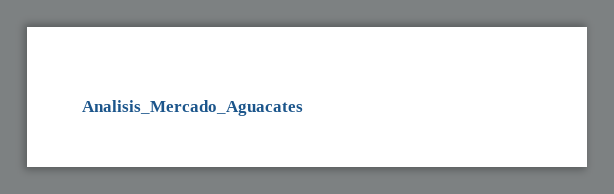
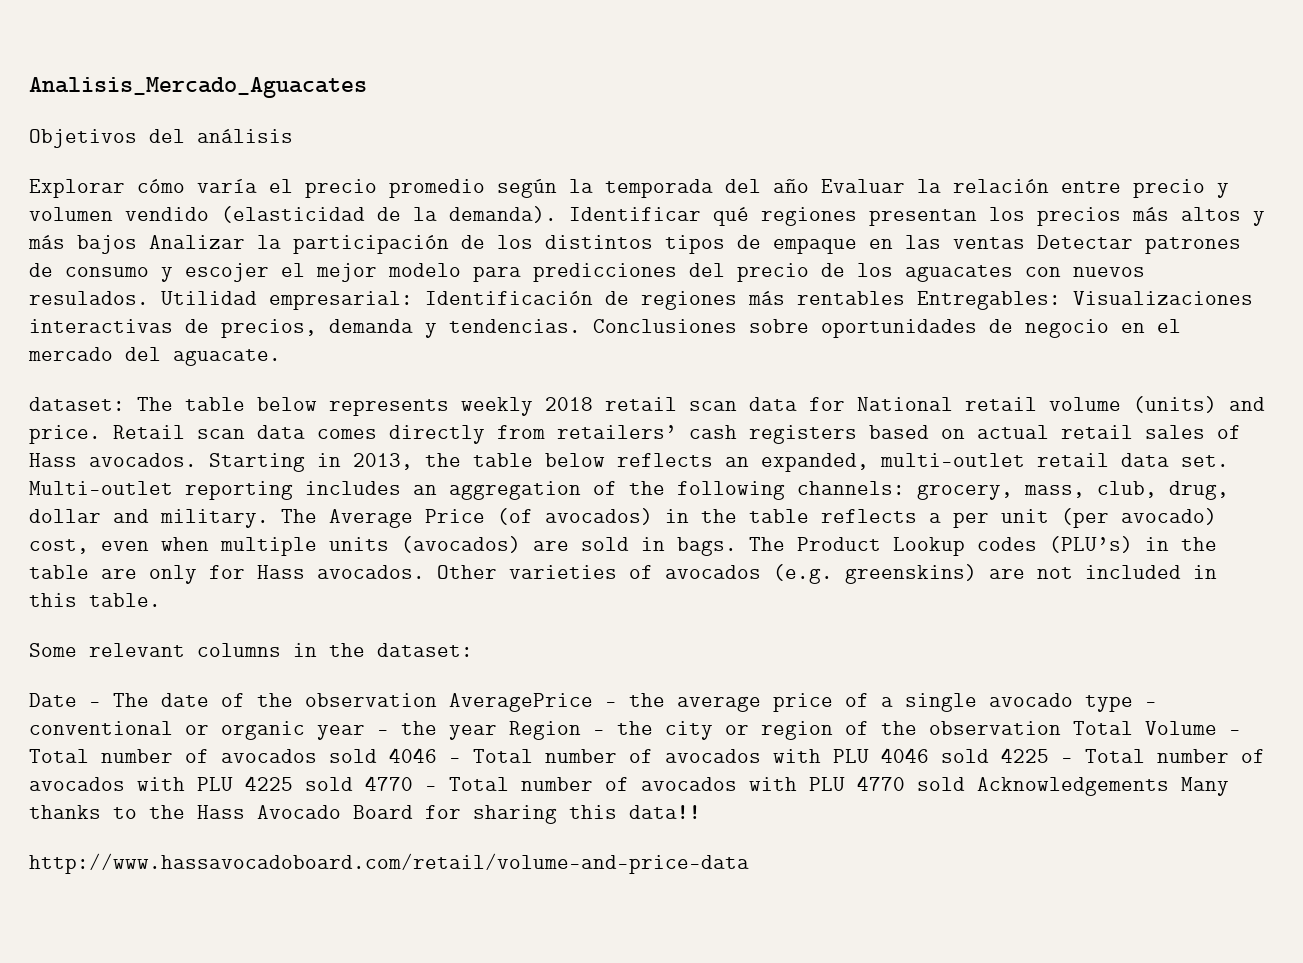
+ Objetivos del análisis
+ Explorar cómo varía el precio promedio según la temporada del año Evaluar la relación entre precio y volumen vendido (elasticidad de la demanda). Identificar qué regiones presentan los precios más altos y más bajos Analizar la participación de los distintos tipos de empaque en las ventas Detectar patrones de consumo y escojer el mejor modelo para predicciones del precio de los aguacates con nuevos resulados. Utilidad empresarial: Identificación de regiones más rentables Entregables: Visualizaciones interactivas de precios, demanda y tendencias. Conclusiones sobre oportunidades de negocio en el mercado del aguacate.
+ dataset: The table below represents weekly 2018 retail scan data for National retail volume (units) and price. Retail scan data comes directly from retailers’ cash registers based on actual retail sales of Hass avocados. Starting in 2013, the table below reflects an expanded, multi-outlet retail data set. Multi-outlet reporting includes an aggregation of the following channels: grocery, mass, club, drug, dollar and military. The Average Price (of avocados) in the table reflects a per unit (per avocado) cost, even when multiple units (avocados) are sold in bags. The Product Lookup codes (PLU’s) in the table are only for Hass avocados. Other varieties of avocados (e.g. greenskins) are not included in this table.
+ Some relevant columns in the dataset:
+ Date - The date of the observation AveragePrice - the average price of a single avocado type - conventional or organic year - the year Region - the city or region of the observation Total Volume - Total number of avocados sold 4046 - Total number of avocados with PLU 4046 sold 4225 - Total number of avocados with PLU 4225 sold 4770 - Total number of avocados with PLU 4770 sold Acknowledgements Many thanks to the Hass Avocado Board for sharing this data!!
+ http://www.hassavocadoboard.com/retail/volume-and-price-data

